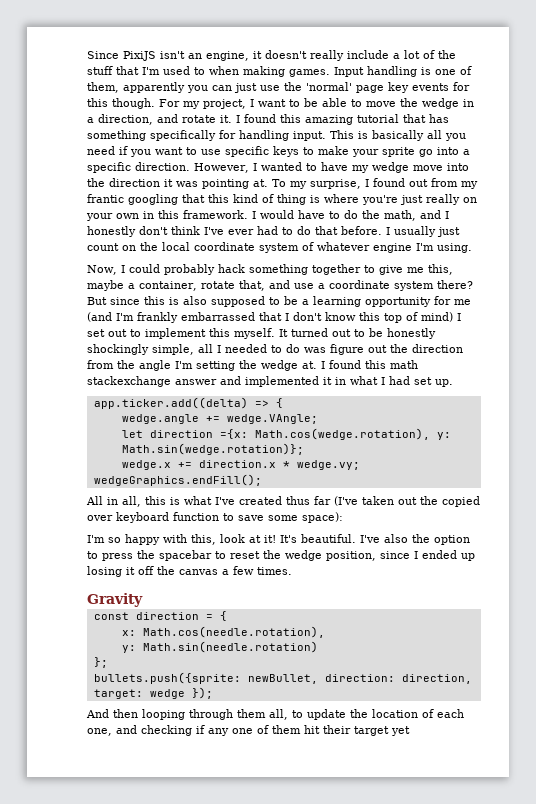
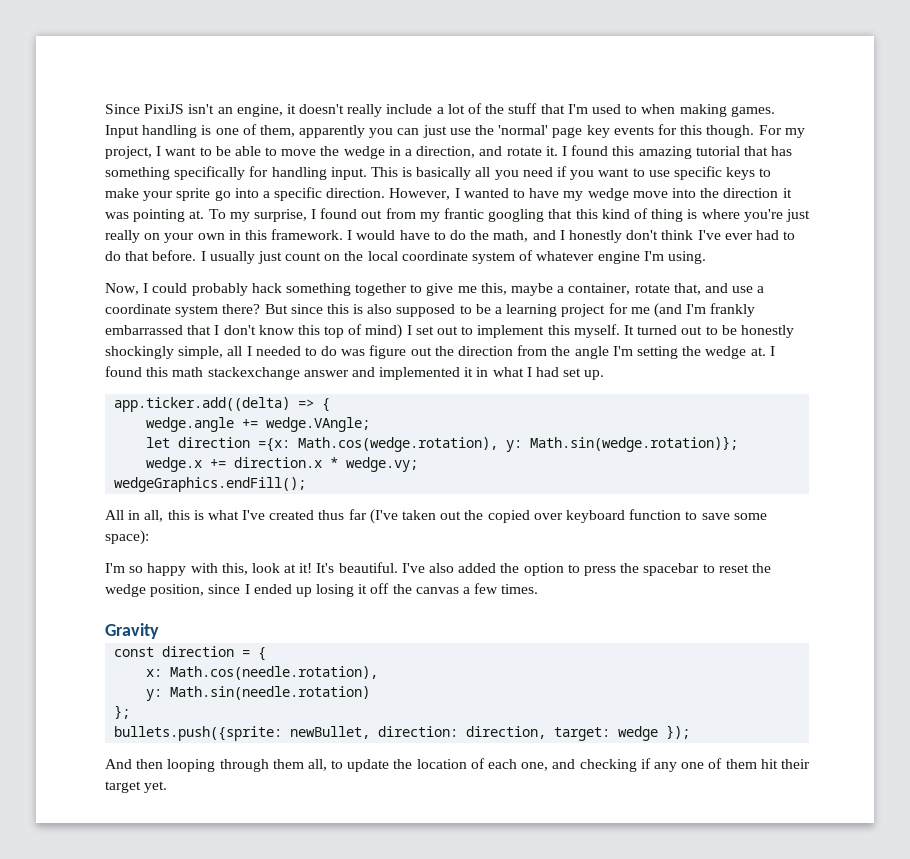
- But since this is also supposed to be a learning opportunity for me (and I'm frankly embarrassed that I don't know this top of mind) I set out to implement this myself.
+ But since this is also supposed to be a learning project for me (and I'm frankly embarrassed that I don't know this top of mind) I set out to implement this myself.
- I've also the option to press the spacebar to reset the wedge position, since I ended up losing it off the canvas a few times.
+ I've also added the option to press the spacebar to reset the wedge position, since I ended up losing it off the canvas a few times.
- And then looping through them all, to update the location of each one, and checking if any one of them hit their target yet
+ And then looping through them all, to update the location of each one, and checking if any one of them hit their target yet.

